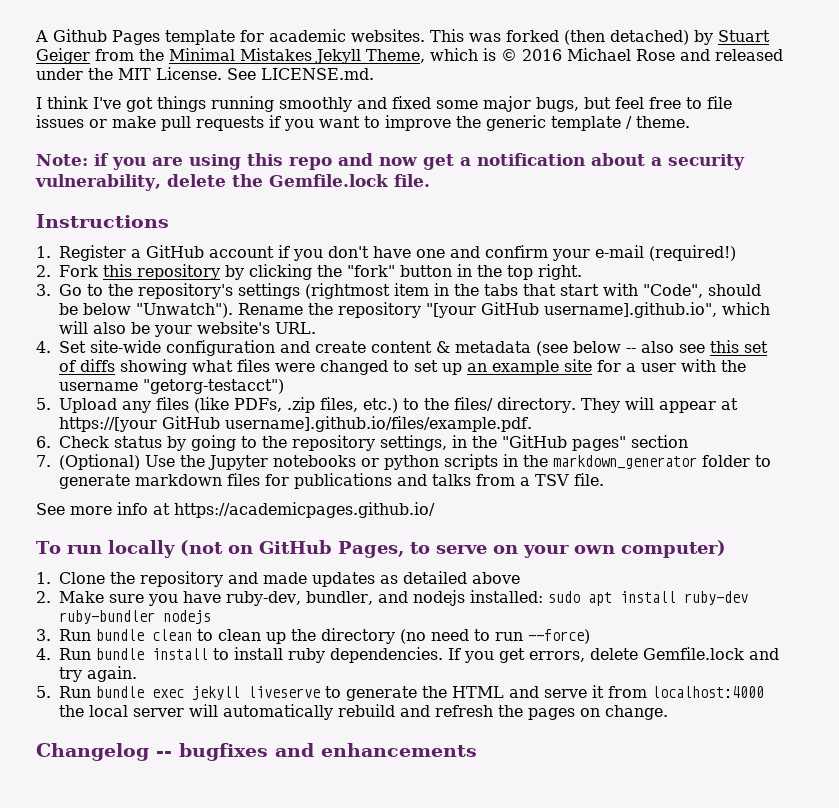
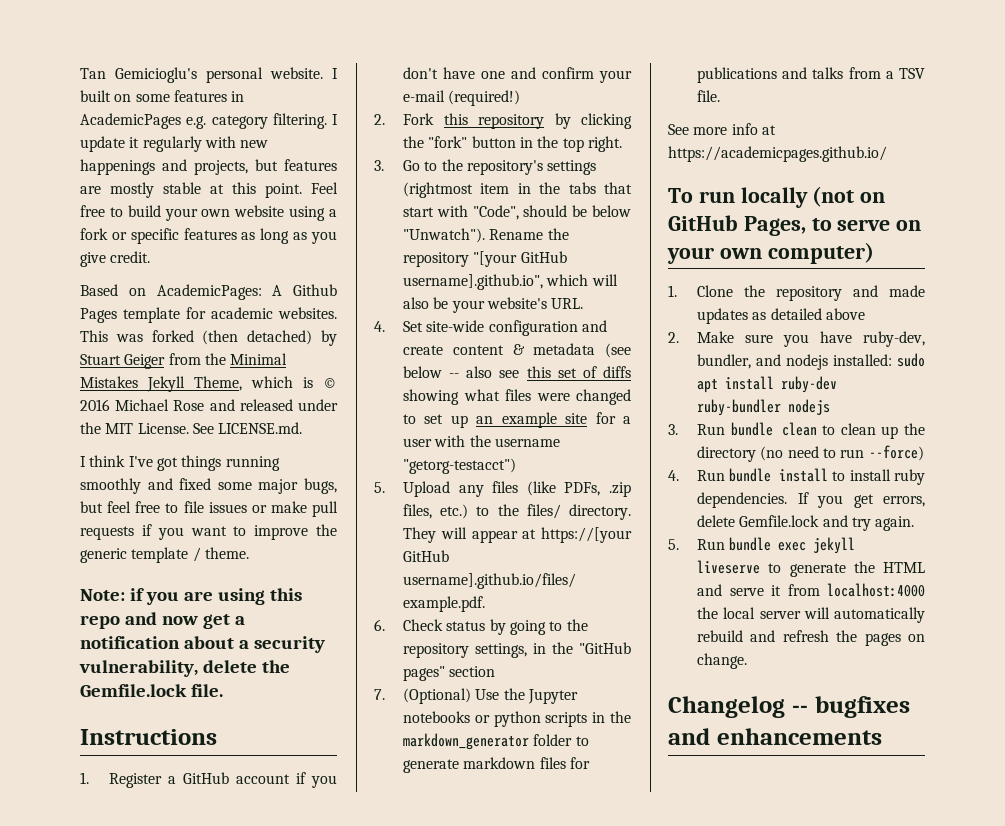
- A Github Pages template for academic websites.
+ Tan Gemicioglu's personal website. I built on some features in AcademicPages e.g. category filtering. I update it regularly with new happenings and projects, but features are mostly stable at this point. Feel free to build your own website using a fork or specific features as long as you give credit.
+ Based on AcademicPages: A Github Pages template for academic websites.

